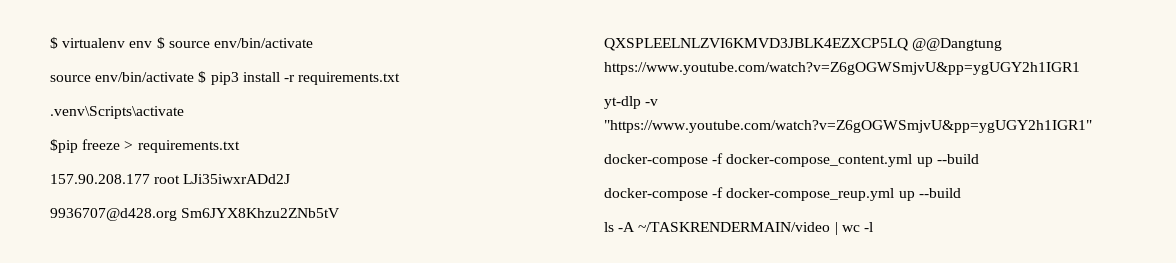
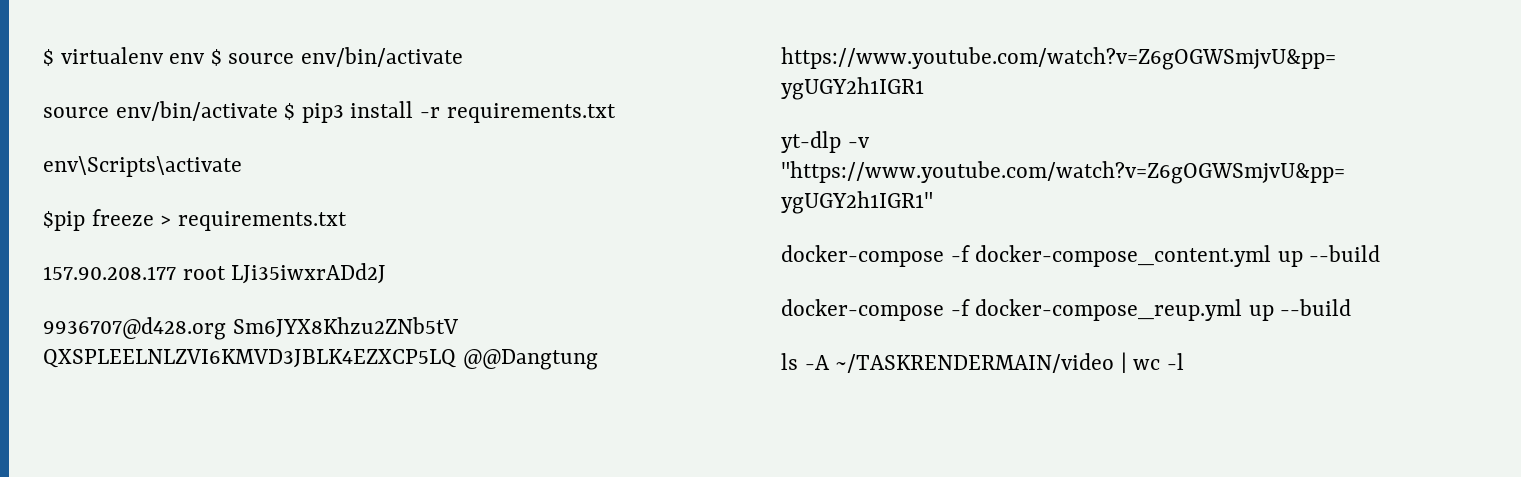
- .venv\Scripts\activate
+ env\Scripts\activate

